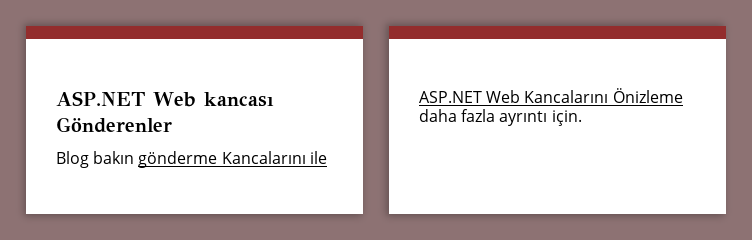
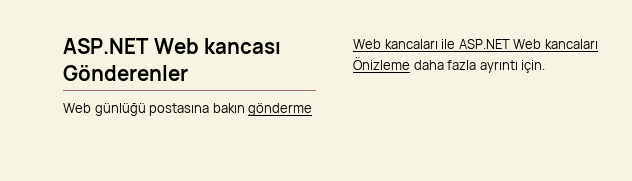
- Blog bakın gönderme Kancalarını ile ASP.NET Web Kancalarını Önizleme daha fazla ayrıntı için.
+ Web günlüğü postasına bakın gönderme Web kancaları ile ASP.NET Web kancaları Önizleme daha fazla ayrıntı için.

